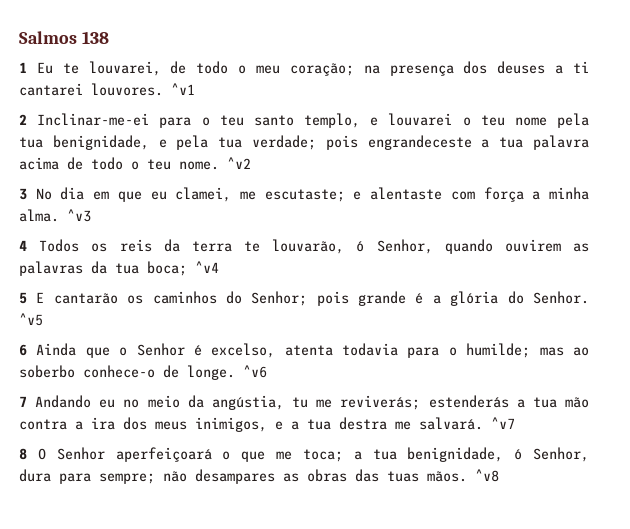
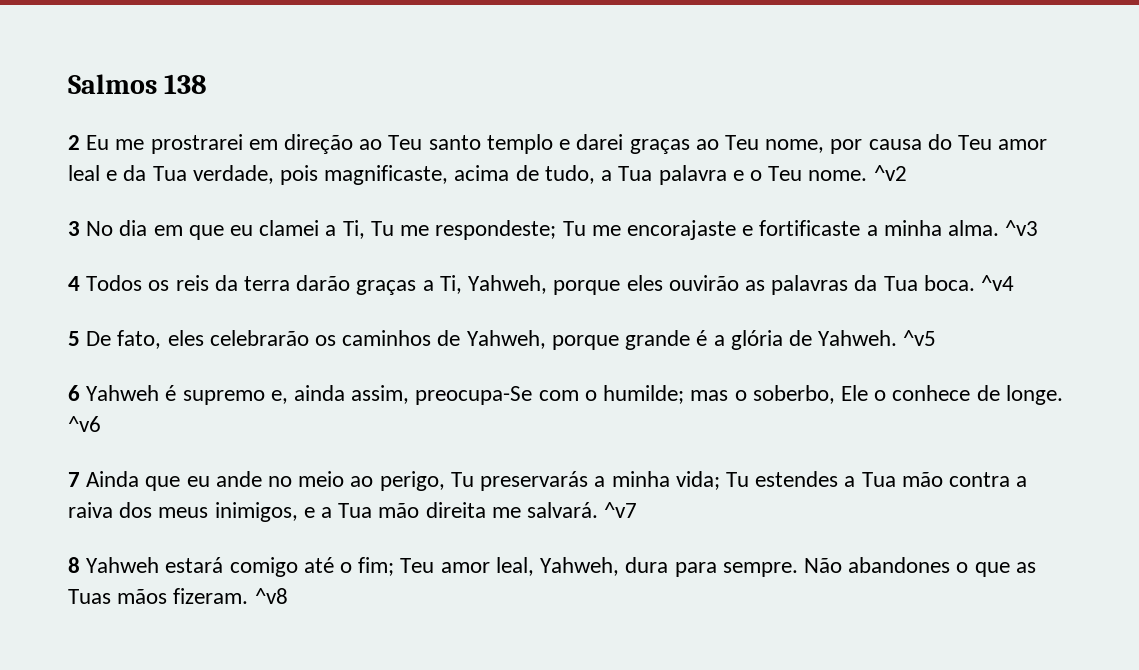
- 1 Eu te louvarei, de todo o meu coração; na presença dos deuses a ti cantarei louvores. ^v1
- 2 Inclinar-me-ei para o teu santo templo, e louvarei o teu nome pela tua benignidade, e pela tua verdade; pois engrandeceste a tua palavra acima de todo o teu nome.
+ 2 Eu me prostrarei em direção ao Teu santo templo e darei graças ao Teu nome, por causa do Teu amor leal e da Tua verdade, pois magnificaste, acima de tudo, a Tua palavra e o Teu nome.
- 3 No dia em que eu clamei, me escutaste; e alentaste com força a minha alma.
+ 3 No dia em que eu clamei a Ti, Tu me respondeste; Tu me encorajaste e fortificaste a minha alma.
- 4 Todos os reis da terra te louvarão, ó Senhor, quando ouvirem as palavras da tua boca; ^v4
+ 4 Todos os reis da terra darão graças a Ti, Yahweh, porque eles ouvirão as palavras da Tua boca. ^v4
- 5 E cantarão os caminhos do Senhor; pois grande é a glória do Senhor.
+ 5 De fato, eles celebrarão os caminhos de Yahweh, porque grande é a glória de Yahweh.
- 6 Ainda que o Senhor é excelso, atenta todavia para o humilde; mas ao soberbo conhece-o de longe. ^v6
- 7 Andando eu no meio da angústia, tu me reviverás; estenderás a tua mão contra a ira dos meus inimigos, e a tua destra me salvará.
+ 6 Yahweh é supremo e, ainda assim, preocupa-Se com o humilde; mas o soberbo, Ele o conhece de longe. ^v6
+ 7 Ainda que eu ande no meio ao perigo, Tu preservarás a minha vida; Tu estendes a Tua mão contra a raiva dos meus inimigos, e a Tua mão direita me salvará.
- 8 O Senhor aperfeiçoará o que me toca; a tua benignidade, ó Senhor, dura para sempre; não desampares as obras das tuas mãos.
+ 8 Yahweh estará comigo até o fim; Teu amor leal, Yahweh, dura para sempre. Não abandones o que as Tuas mãos fizeram.

